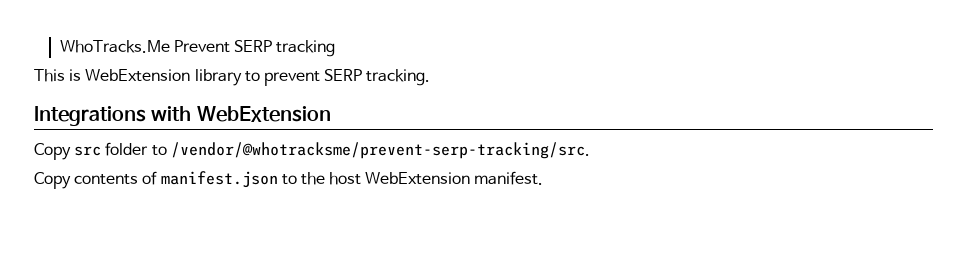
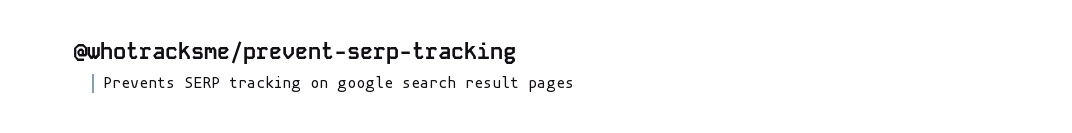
- WhoTracks.Me Prevent SERP tracking
- This is WebExtension library to prevent SERP tracking.
- Integrations with WebExtension
- Copy src folder to /vendor/@whotracksme/prevent-serp-tracking/src.
- Copy contents of manifest.json to the host WebExtension manifest.
+ @whotracksme/prevent-serp-tracking
+ Prevents SERP tracking on google search result pages

